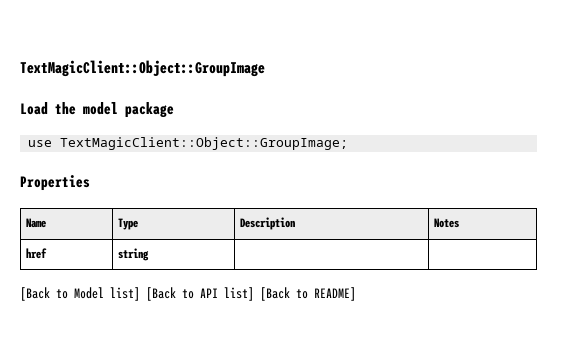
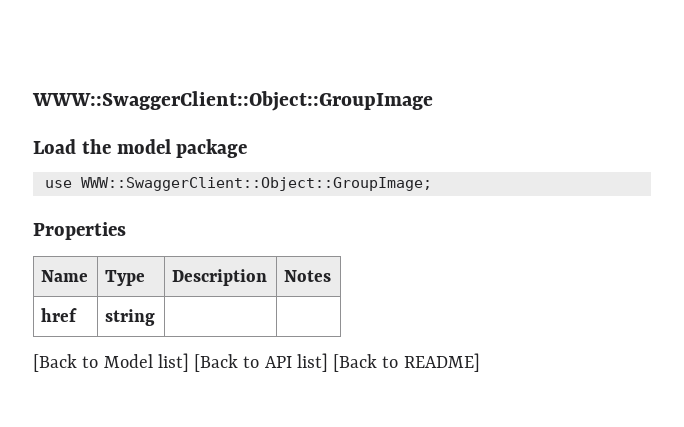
- TextMagicClient::Object::GroupImage
+ WWW::SwaggerClient::Object::GroupImage
- use TextMagicClient::Object::GroupImage;
+ use WWW::SwaggerClient::Object::GroupImage;

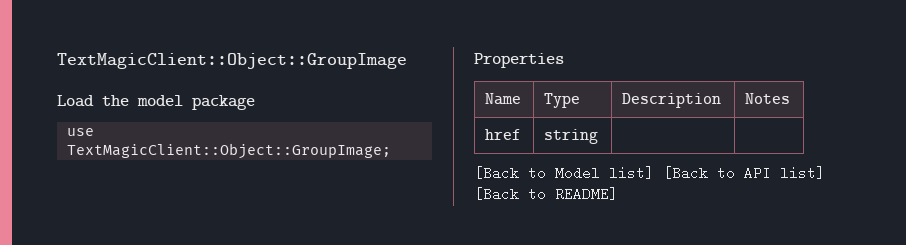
- WWW::SwaggerClient::Object::GroupImage
+ TextMagicClient::Object::GroupImage
- use WWW::SwaggerClient::Object::GroupImage;
+ use TextMagicClient::Object::GroupImage;

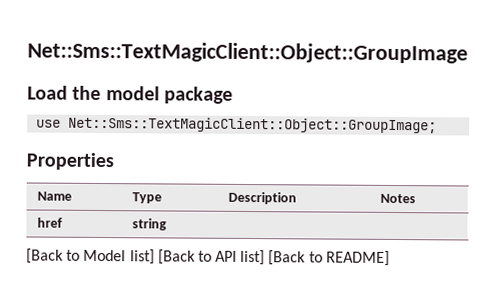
- TextMagicClient::Object::GroupImage
+ Net::Sms::TextMagicClient::Object::GroupImage
- use TextMagicClient::Object::GroupImage;
+ use Net::Sms::TextMagicClient::Object::GroupImage;

